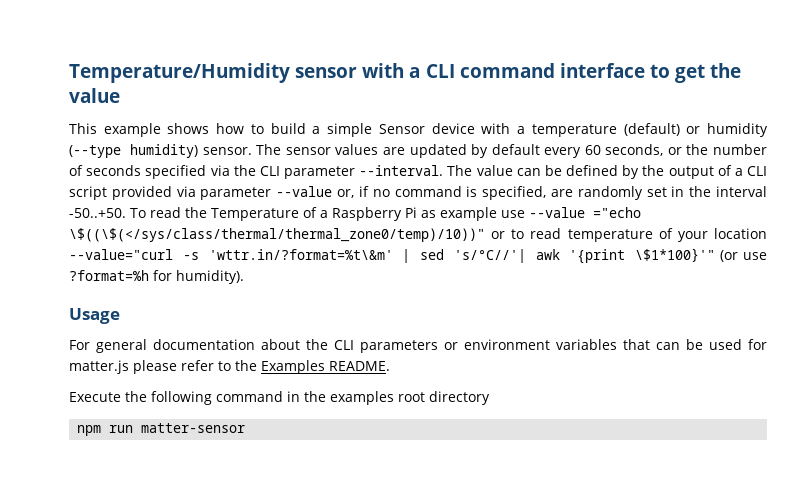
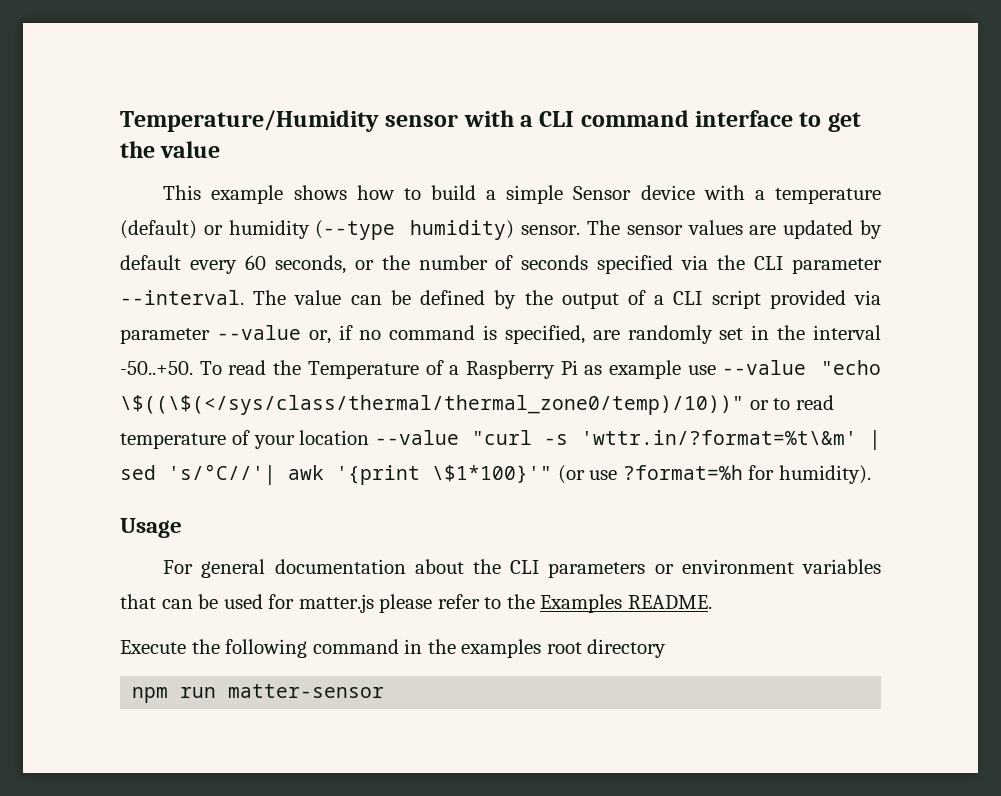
- The value can be defined by the output of a CLI script provided via parameter --value or, if no command is specified, are randomly set in the interval -50..+50. To read the Temperature of a Raspberry Pi as example use --value ="echo \$((\$(</sys/class/thermal/thermal_zone0/temp)/10))" or to read temperature of your location --value="curl -s 'wttr.in/?format=%t\&m' | sed 's/°C//'| awk '{print \$1*100}'" (or use ?format=%h for humidity).
+ The value can be defined by the output of a CLI script provided via parameter --value or, if no command is specified, are randomly set in the interval -50..+50. To read the Temperature of a Raspberry Pi as example use --value "echo \$((\$(</sys/class/thermal/thermal_zone0/temp)/10))" or to read temperature of your location --value "curl -s 'wttr.in/?format=%t\&m' | sed 's/°C//'| awk '{print \$1*100}'" (or use ?format=%h for humidity).

